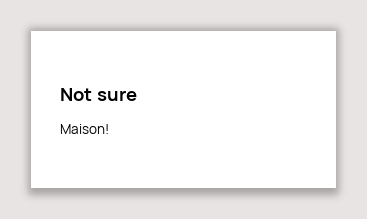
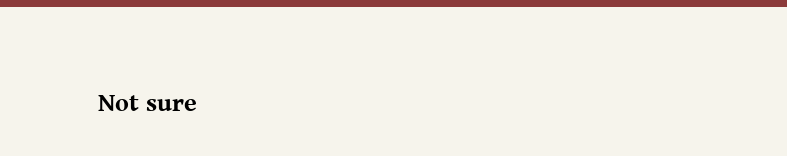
- Maison!

